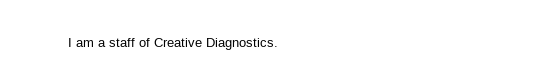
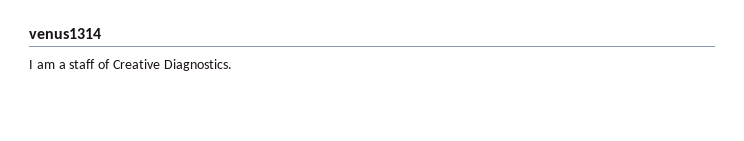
+ venus1314

